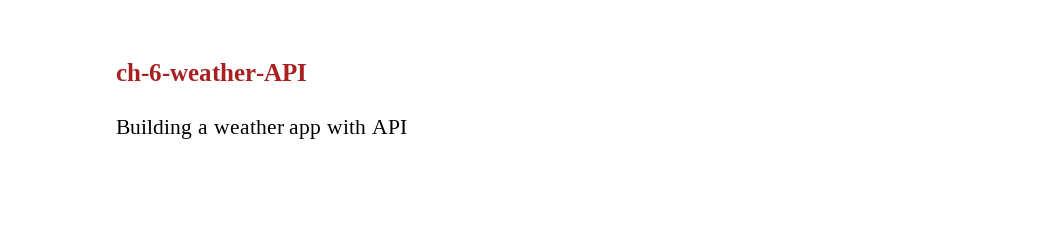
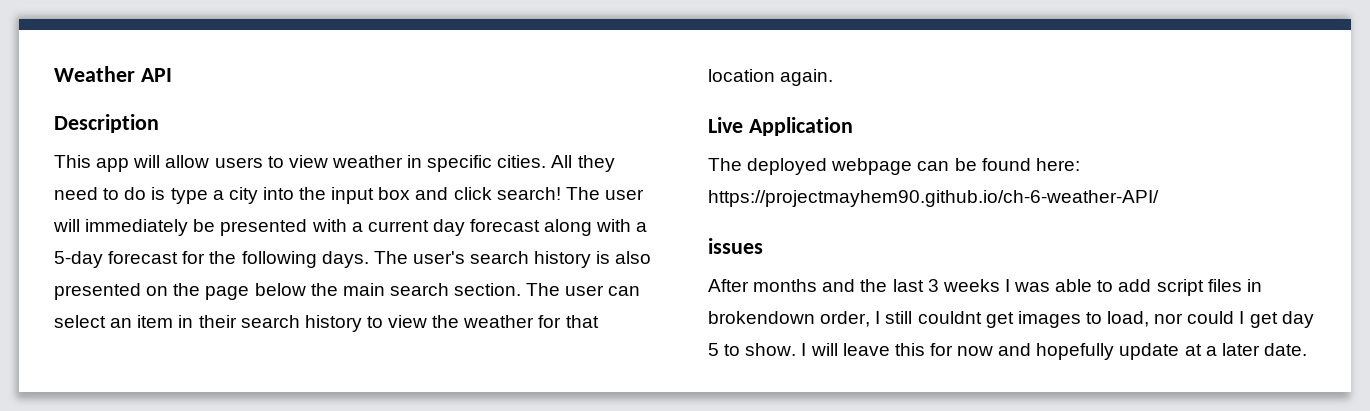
- ch-6-weather-API
- Building a weather app with API
+ Weather API
+ Description
+ This app will allow users to view weather in specific cities. All they need to do is type a city into the input box and click search! The user will immediately be presented with a current day forecast along with a 5-day forecast for the following days. The user's search history is also presented on the page below the main search section. The user can select an item in their search history to view the weather for that location again.
+ Live Application
+ The deployed webpage can be found here: https://projectmayhem90.github.io/ch-6-weather-API/
+ issues
+ After months and the last 3 weeks I was able to add script files in brokendown order, I still couldnt get images to load, nor could I get day 5 to show. I will leave this for now and hopefully update at a later date.

